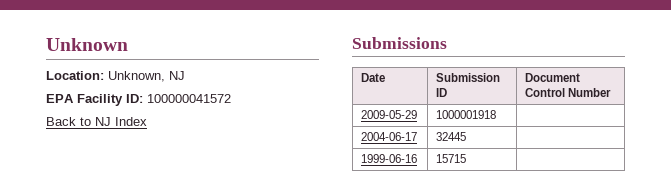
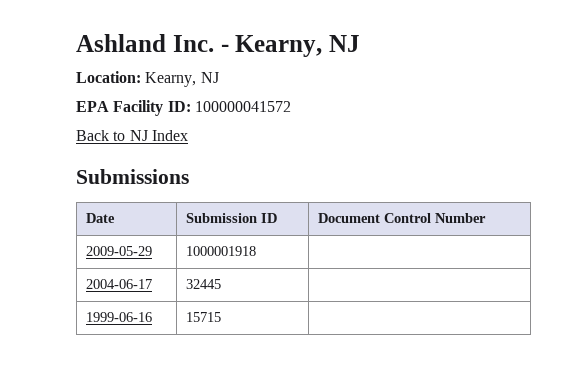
- Unknown
+ Ashland Inc. - Kearny, NJ
- Location: Unknown, NJ
+ Location: Kearny, NJ

